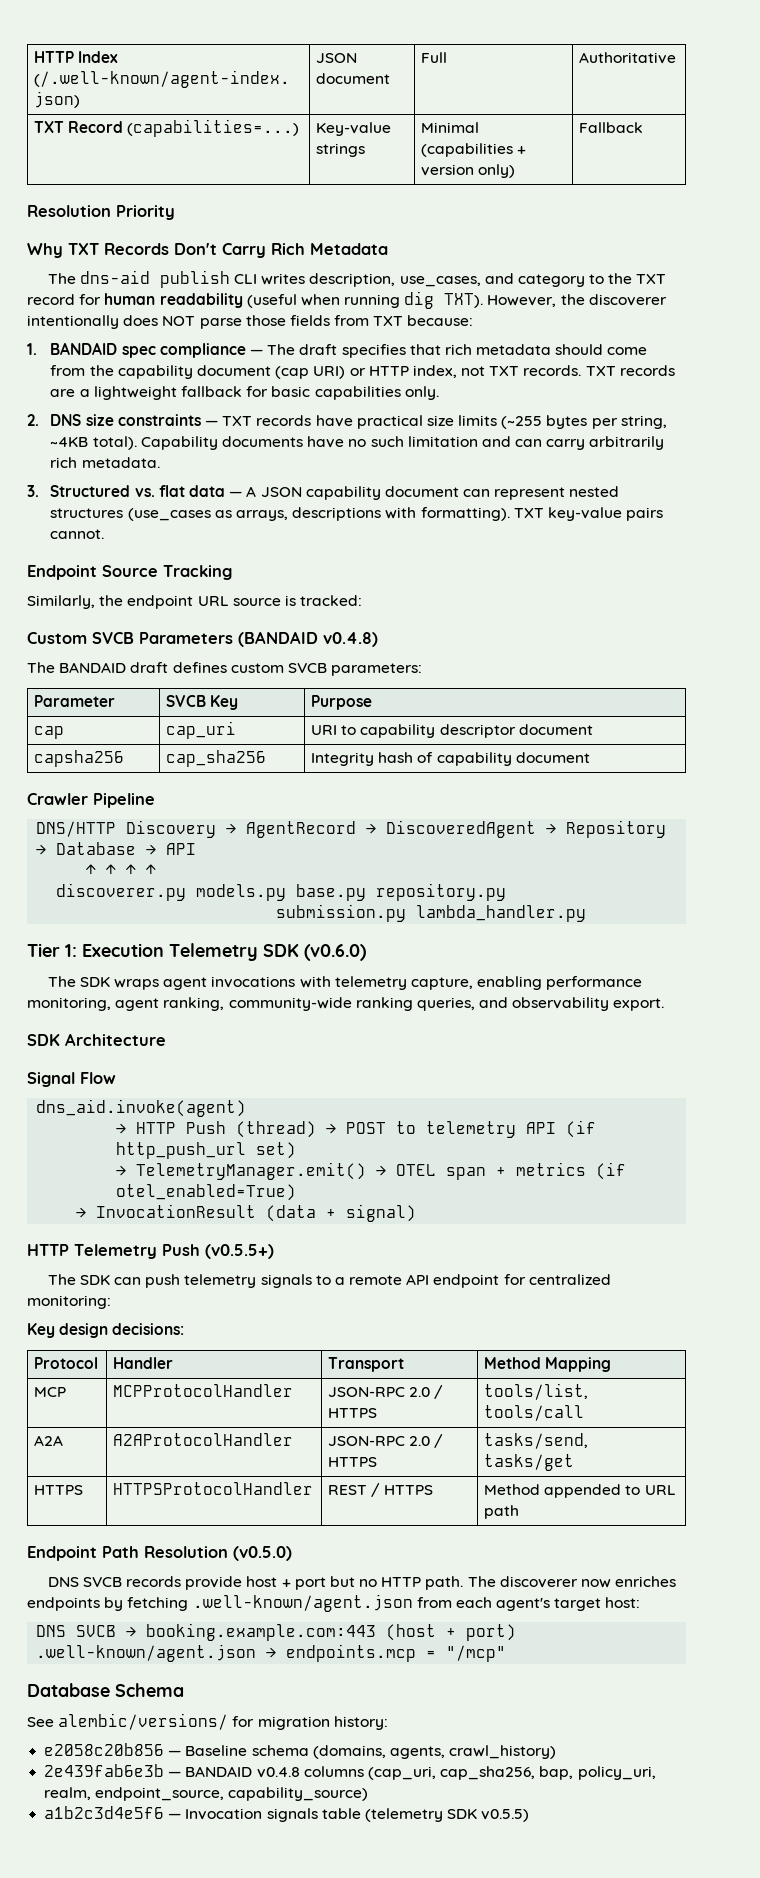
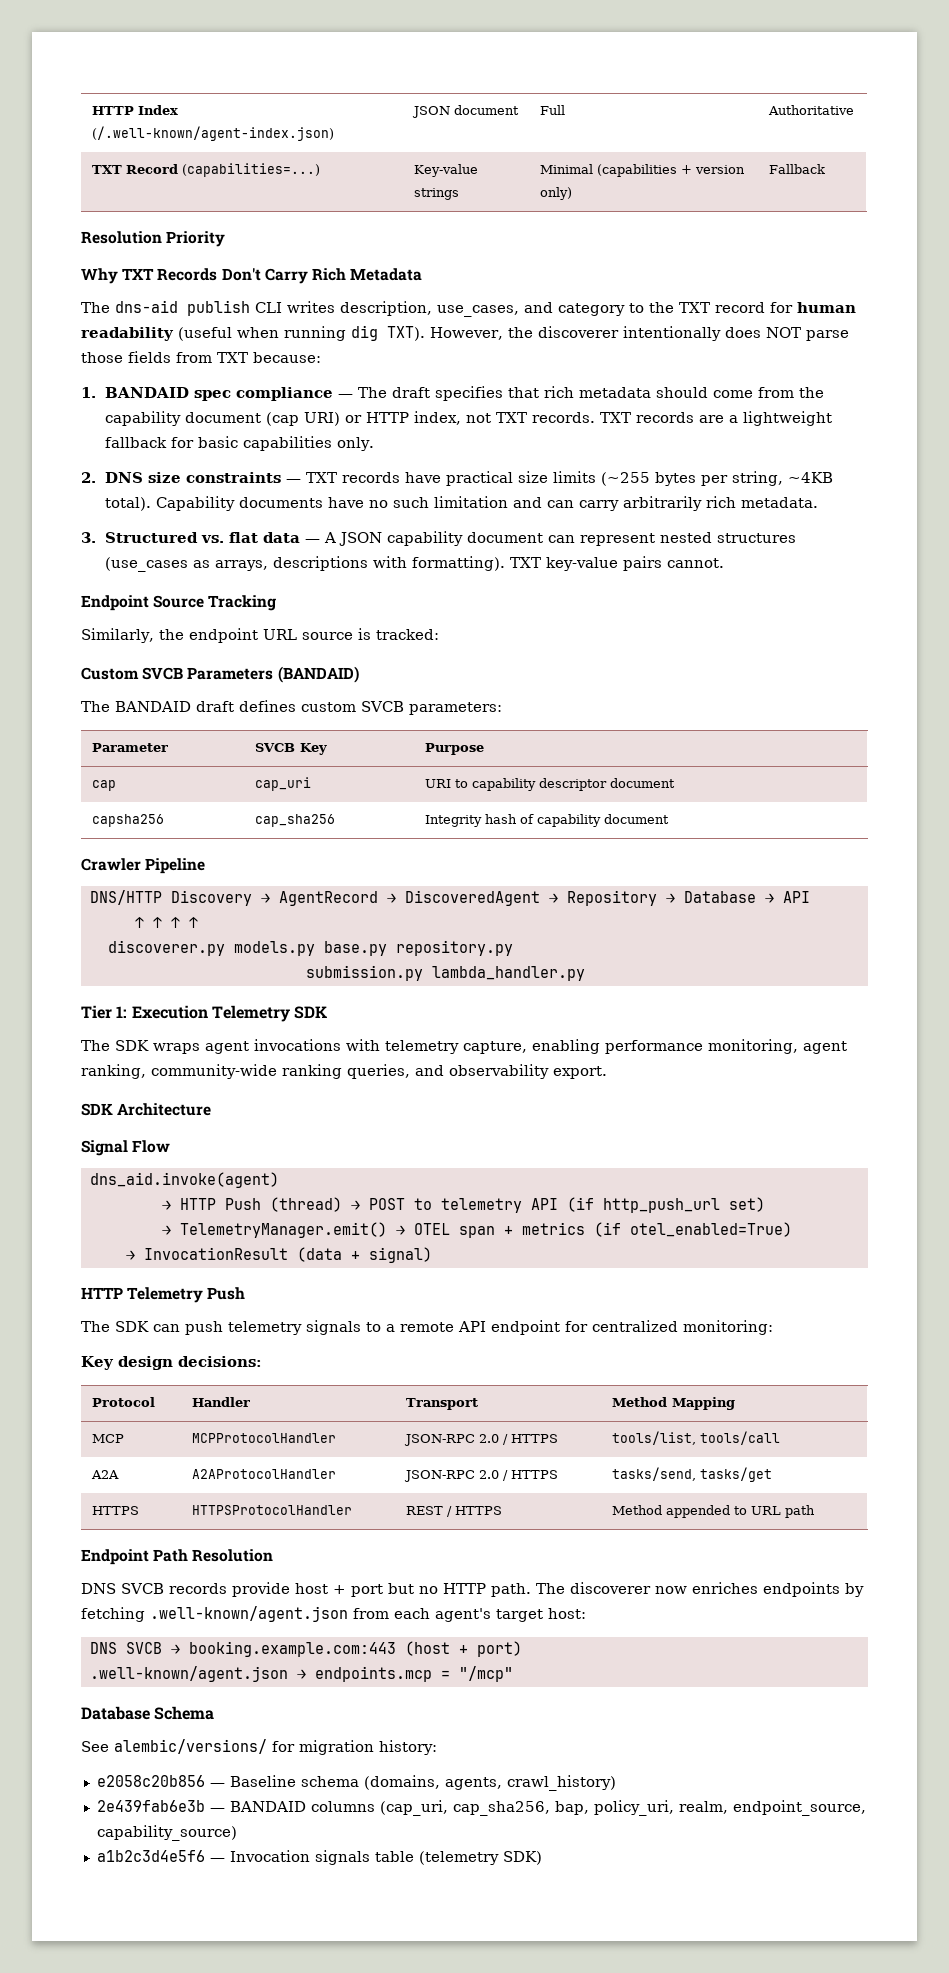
- Custom SVCB Parameters (BANDAID v0.4.8)
+ Custom SVCB Parameters (BANDAID)
- Tier 1: Execution Telemetry SDK (v0.6.0)
+ Tier 1: Execution Telemetry SDK
- HTTP Telemetry Push (v0.5.5+)
+ HTTP Telemetry Push
- Endpoint Path Resolution (v0.5.0)
+ Endpoint Path Resolution
- 2e439fab6e3b — BANDAID v0.4.8 columns (cap_uri, cap_sha256, bap, policy_uri, realm, endpoint_source, capability_source)
+ 2e439fab6e3b — BANDAID columns (cap_uri, cap_sha256, bap, policy_uri, realm, endpoint_source, capability_source)
- a1b2c3d4e5f6 — Invocation signals table (telemetry SDK v0.5.5)
+ a1b2c3d4e5f6 — Invocation signals table (telemetry SDK)

